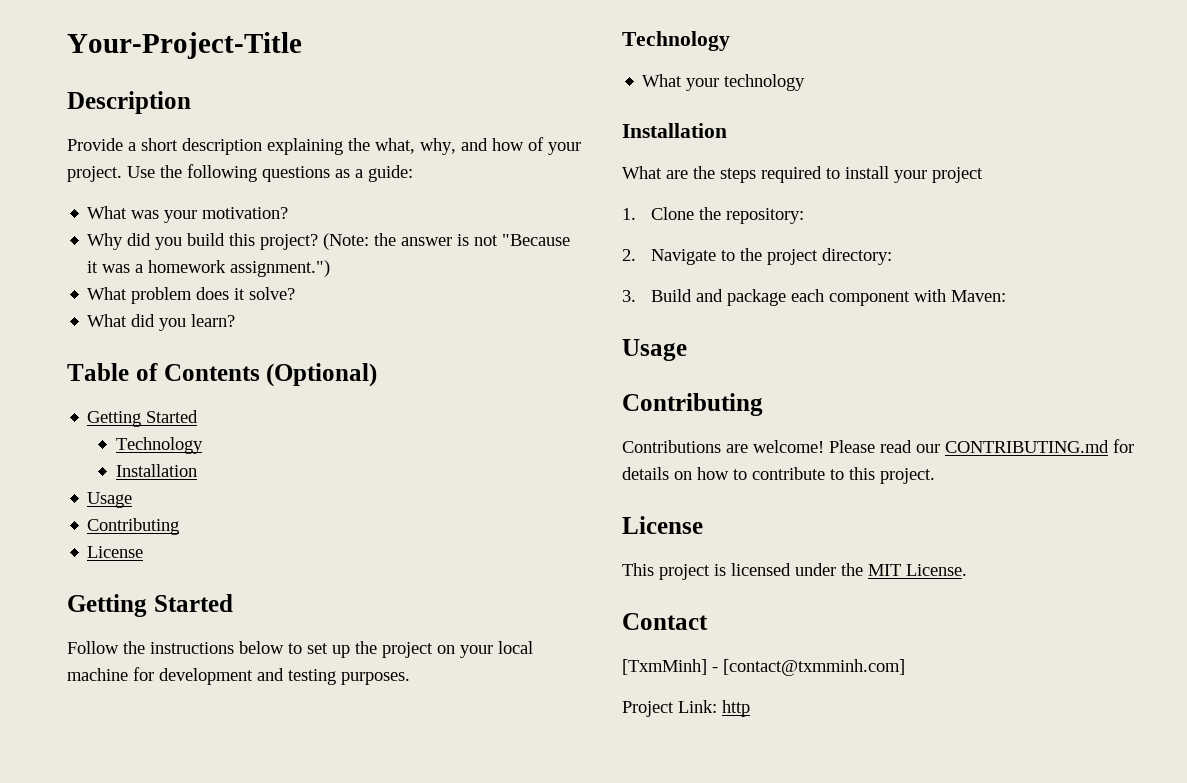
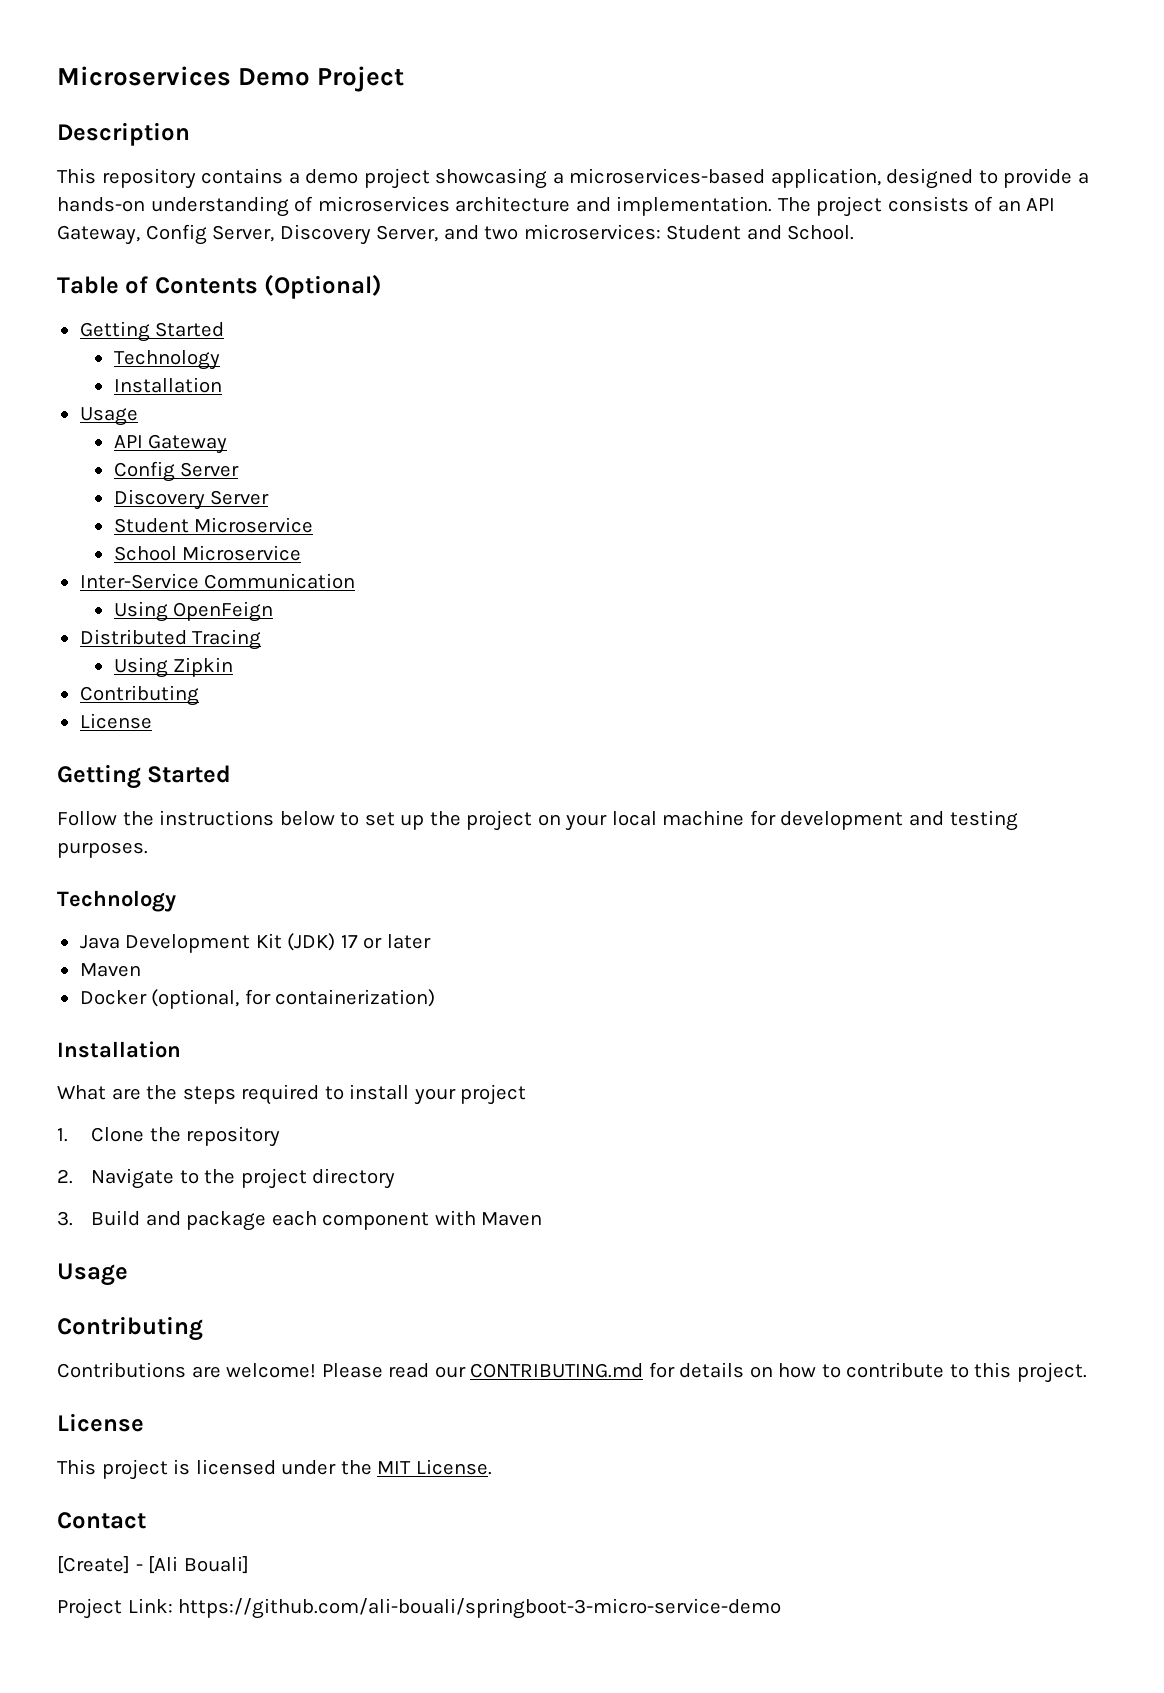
- Your-Project-Title
+ Microservices Demo Project
  Description
- Provide a short description explaining the what, why, and how of your project. Use the following questions as a guide:
- What was your motivation?
- Why did you build this project? (Note: the answer is not "Because it was a homework assignment.")
- What problem does it solve?
- What did you learn?
+ This repository contains a demo project showcasing a microservices-based application, designed to provide a hands-on understanding of microservices architecture and implementation. The project consists of an API Gateway, Config Server, Discovery Server, and two microservices: Student and School.
+ API Gateway
+ Config Server
+ Discovery Server
+ Student Microservice
+ School Microservice
+ Inter-Service Communication
+ Using OpenFeign
+ Distributed Tracing
+ Using Zipkin
- What your technology
+ Java Development Kit (JDK) 17 or later
+ Maven
+ Docker (optional, for containerization)
- 1. Clone the repository:
+ 1. Clone the repository
- 2. Navigate to the project directory:
+ 2. Navigate to the project directory
- 3. Build and package each component with Maven:
+ 3. Build and package each component with Maven
- [TxmMinh] - [contact@txmminh.com]
+ [Create] - [Ali Bouali]
- Project Link: http
+ Project Link: https://github.com/ali-bouali/springboot-3-micro-service-demo

